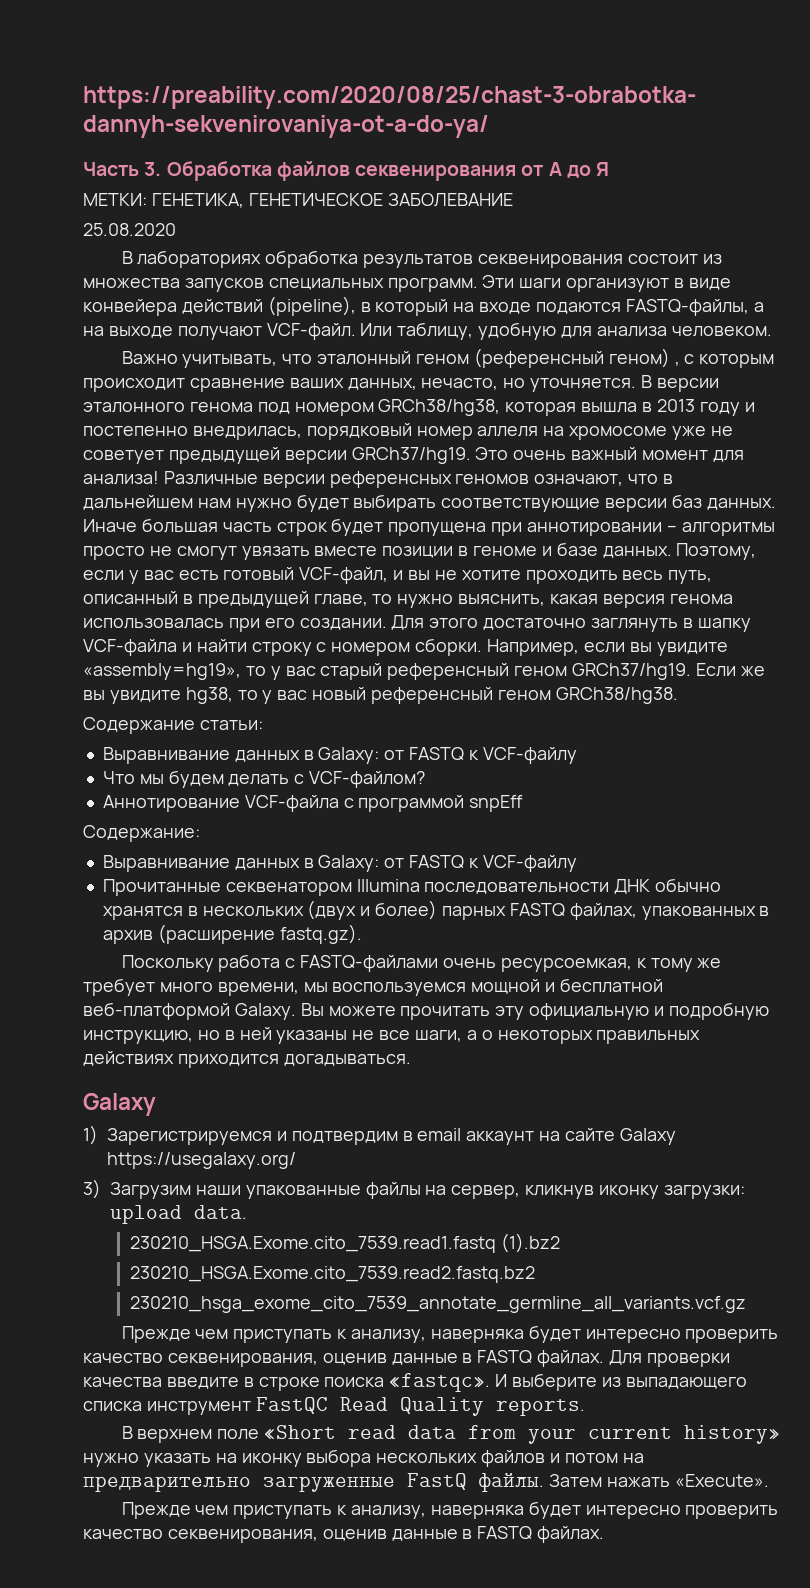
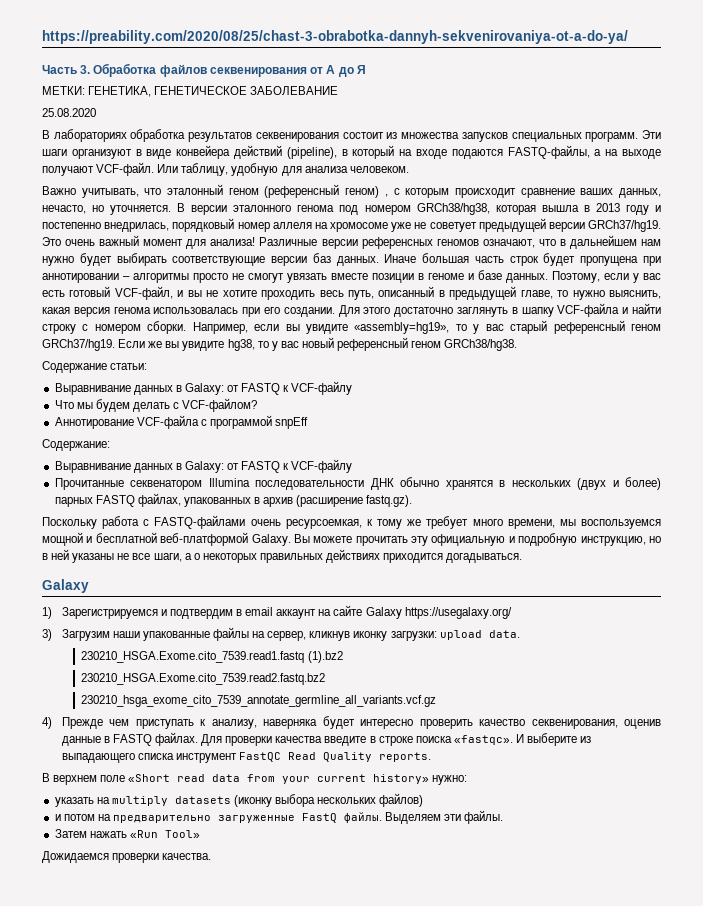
  230210_hsga_exome_cito_7539_annotate_germline_all_variants.vcf.gz
- Прежде чем приступать к анализу, наверняка будет интересно проверить качество секвенирования, оценив данные в FASTQ файлах.
+ 4) Прежде чем приступать к анализу, наверняка будет интересно проверить качество секвенирования, оценив данные в FASTQ файлах.
- В верхнем поле «Short read data from your current history» нужно указать на иконку выбора нескольких файлов и потом на предварительно загруженные FastQ файлы.
+ В верхнем поле «Short read data from your current history» нужно:
+ указать на multiply datasets (иконку выбора нескольких файлов)
+ и потом на предварительно загруженные FastQ файлы.
- Затем нажать «Execute».
- Прежде чем приступать к анализу, наверняка будет интересно проверить качество секвенирования, оценив данные в FASTQ файлах.
+ Выделяем эти файлы.
+ Затем нажать «Run Tool»
+ Дожидаемся проверки качества.

